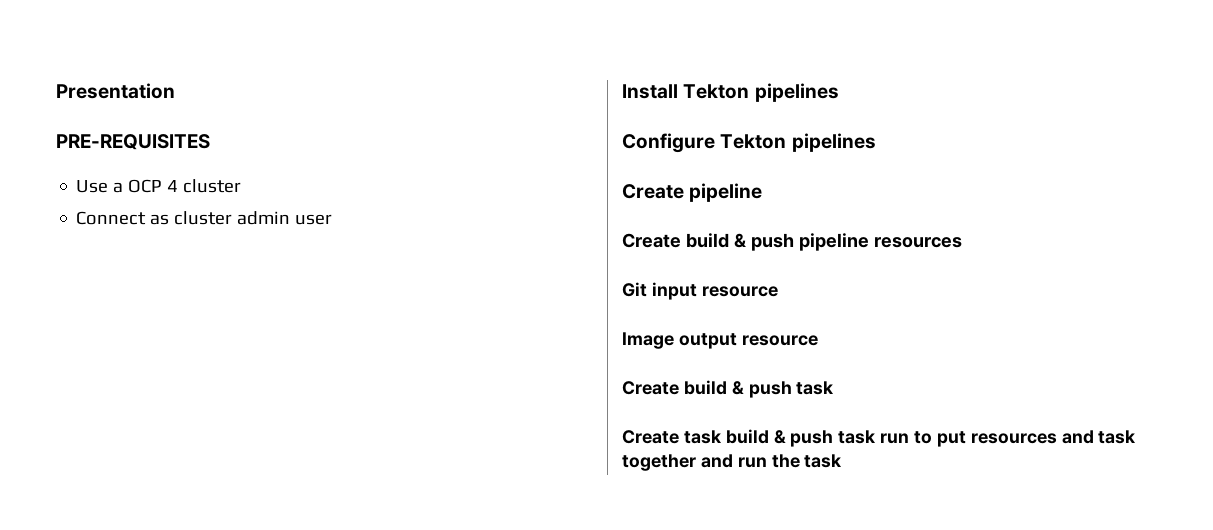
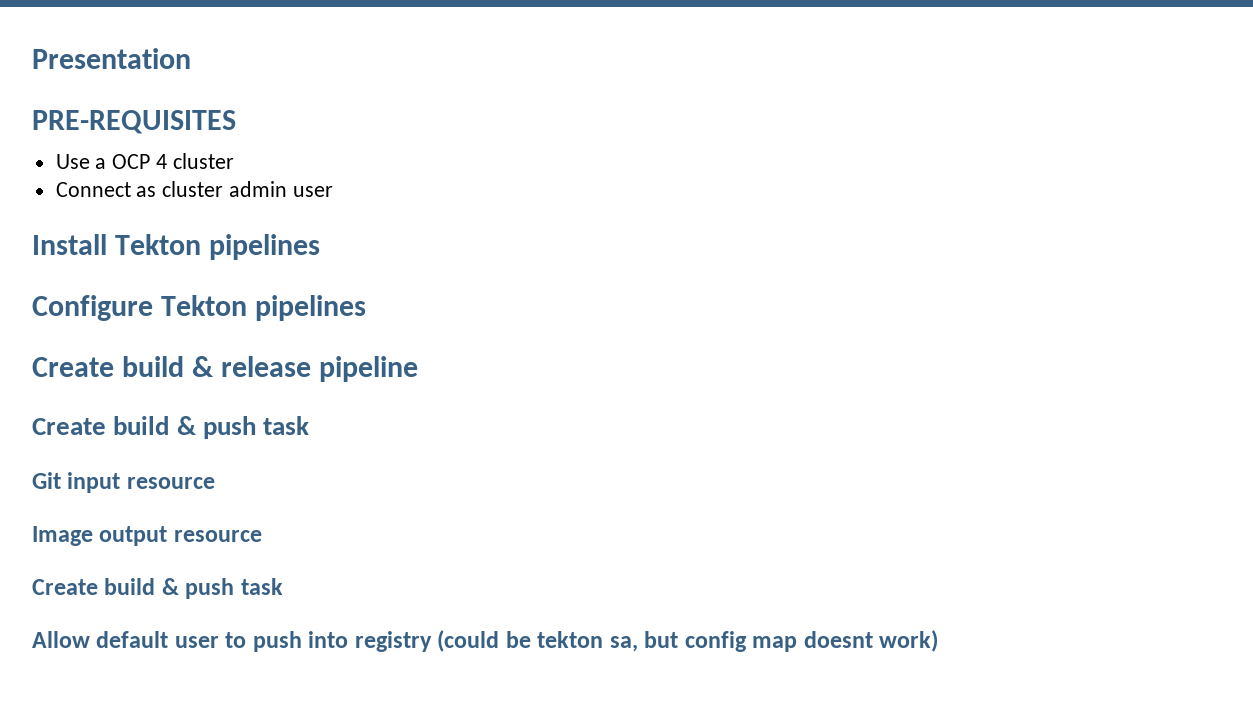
- Create pipeline
- Create build & push pipeline resources
+ Create build & release pipeline
+ Create build & push task
- Create task build & push task run to put resources and task together and run the task
+ Allow default user to push into registry (could be tekton sa, but config map doesnt work)

